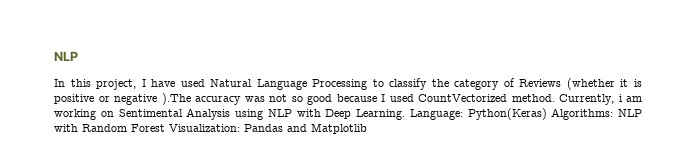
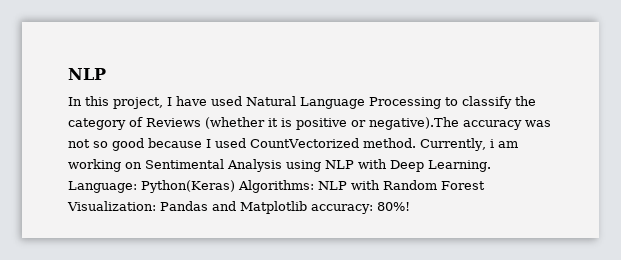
- In this project, I have used Natural Language Processing to classify the category of Reviews (whether it is positive or negative ).The accuracy was not so good because I used CountVectorized method.
+ In this project, I have used Natural Language Processing to classify the category of Reviews (whether it is positive or negative).The accuracy was not so good because I used CountVectorized method.
- Language: Python(Keras) Algorithms: NLP with Random Forest Visualization: Pandas and Matplotlib
+ Language: Python(Keras) Algorithms: NLP with Random Forest Visualization: Pandas and Matplotlib accuracy: 80%!

